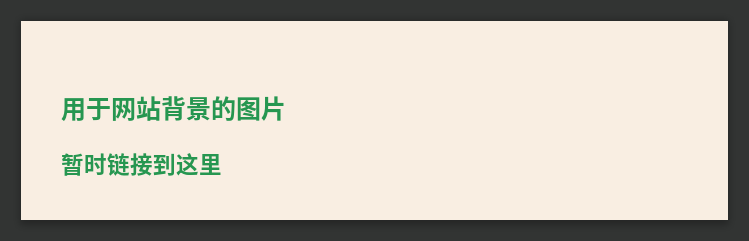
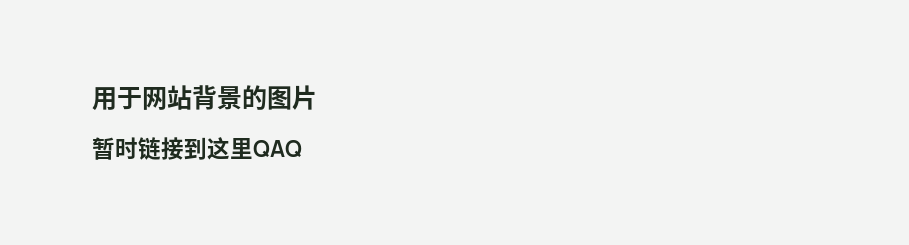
- 暂时链接到这里
+ 暂时链接到这里QAQ

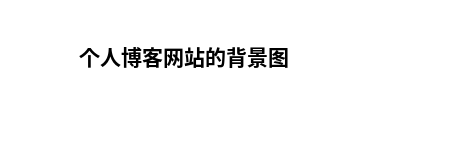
- 用于网站背景的图片
- 暂时链接到这里QAQ
+ 个人博客网站的背景图

